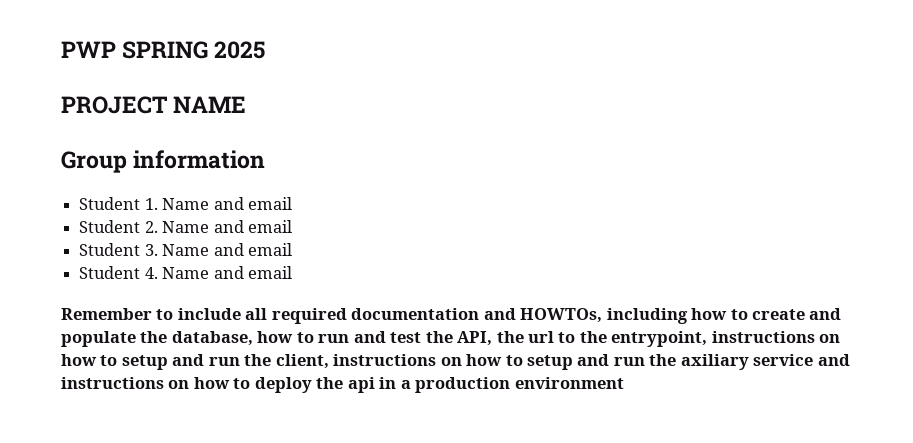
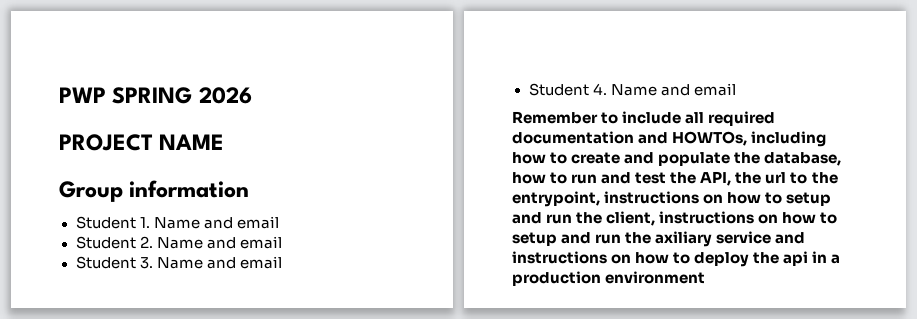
- PWP SPRING 2025
+ PWP SPRING 2026

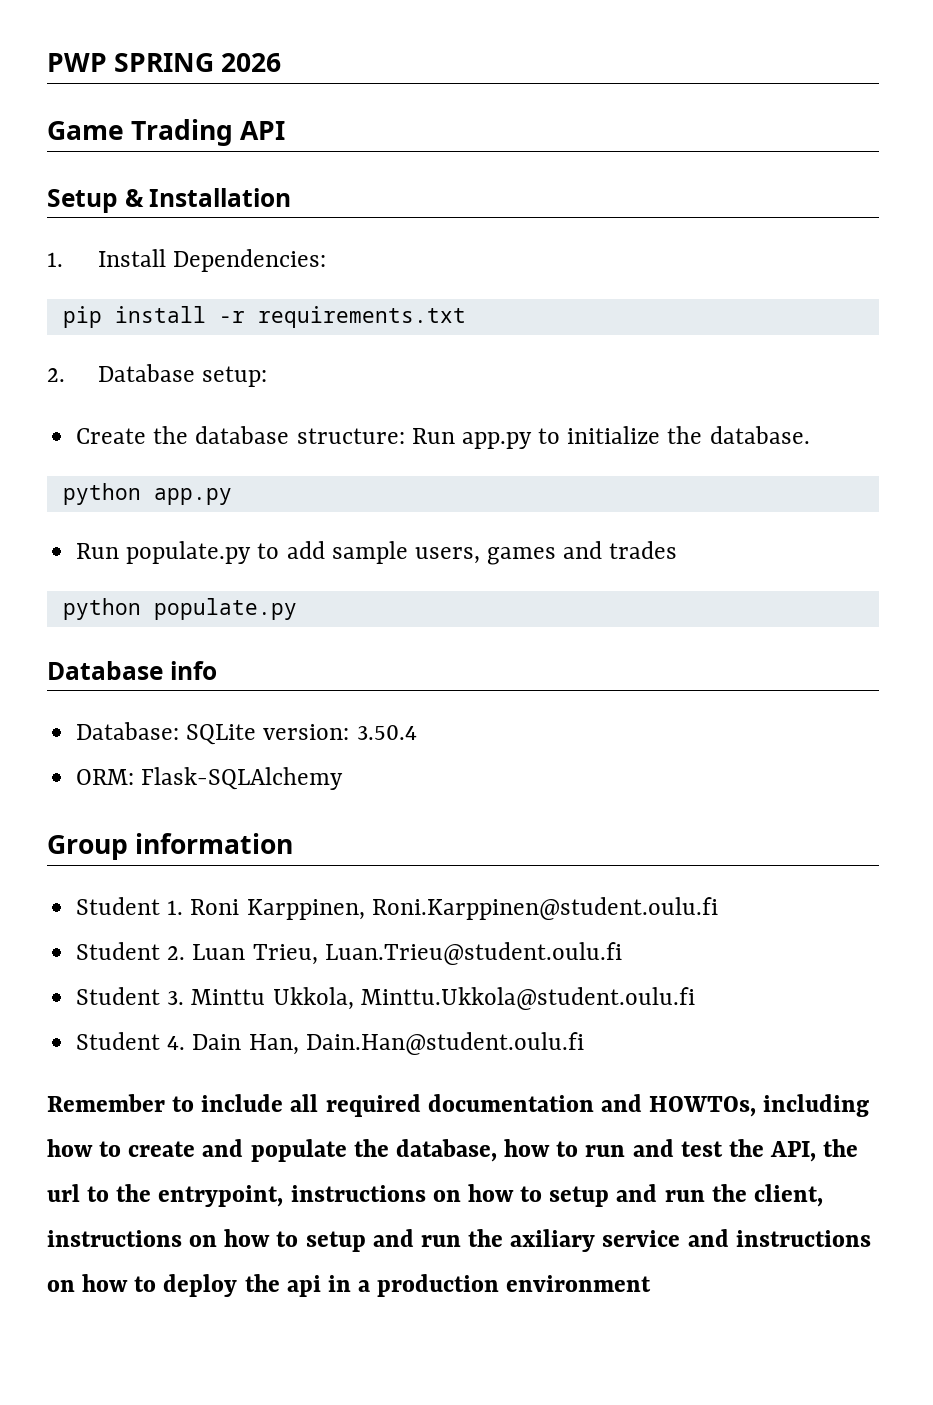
- PROJECT NAME
+ Game Trading API
+ Setup & Installation
+ 1. Install Dependencies:
+ pip install -r requirements.txt
+ 2. Database setup:
+ Create the database structure: Run app.py to initialize the database.
+ python app.py
+ Run populate.py to add sample users, games and trades
+ python populate.py
+ Database info
+ Database: SQLite version: 3.50.4
+ ORM: Flask-SQLAlchemy
- Student 1. Name and email
+ Student 1. Roni Karppinen, Roni.Karppinen@student.oulu.fi
- Student 2. Name and email
+ Student 2. Luan Trieu, Luan.Trieu@student.oulu.fi
- Student 3. Name and email
+ Student 3. Minttu Ukkola, Minttu.Ukkola@student.oulu.fi
- Student 4. Name and email
+ Student 4. Dain Han, Dain.Han@student.oulu.fi

